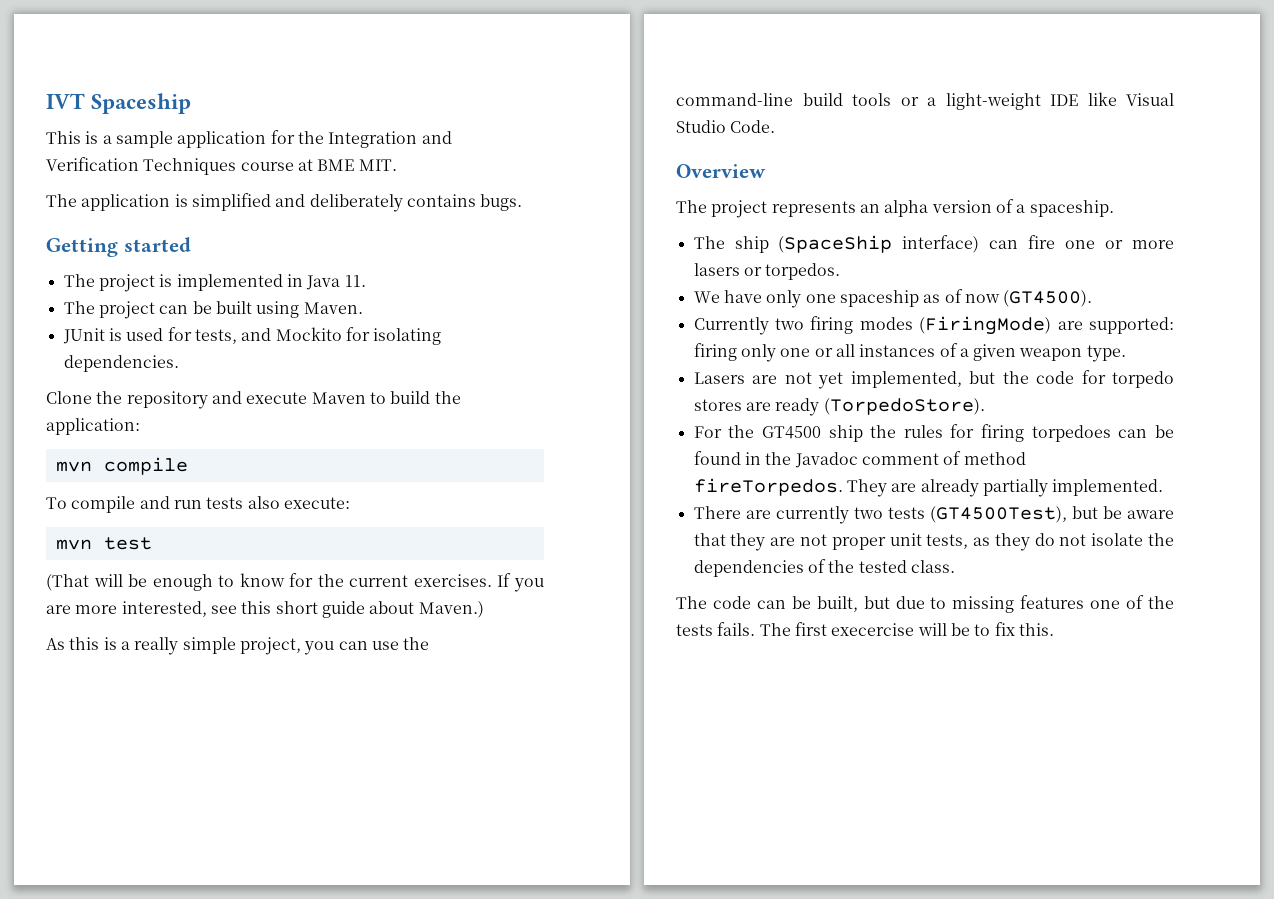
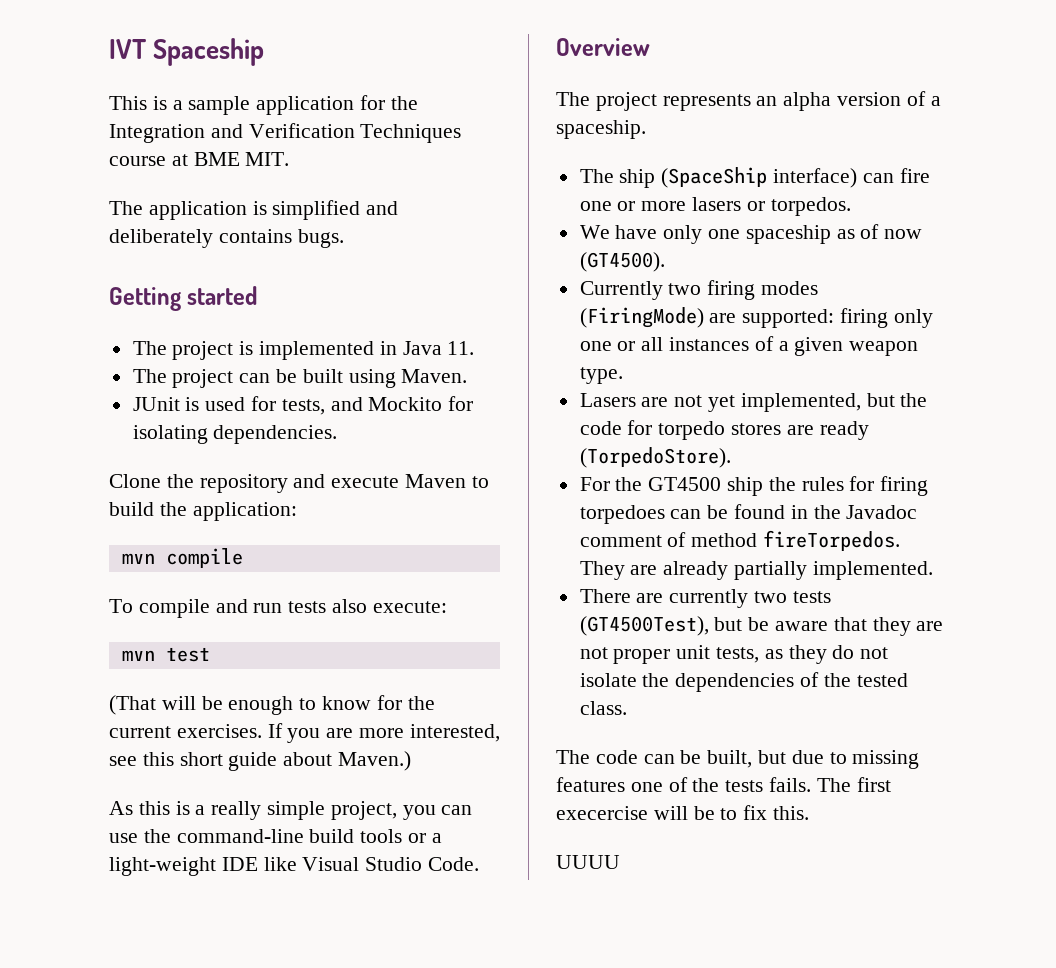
+ UUUU

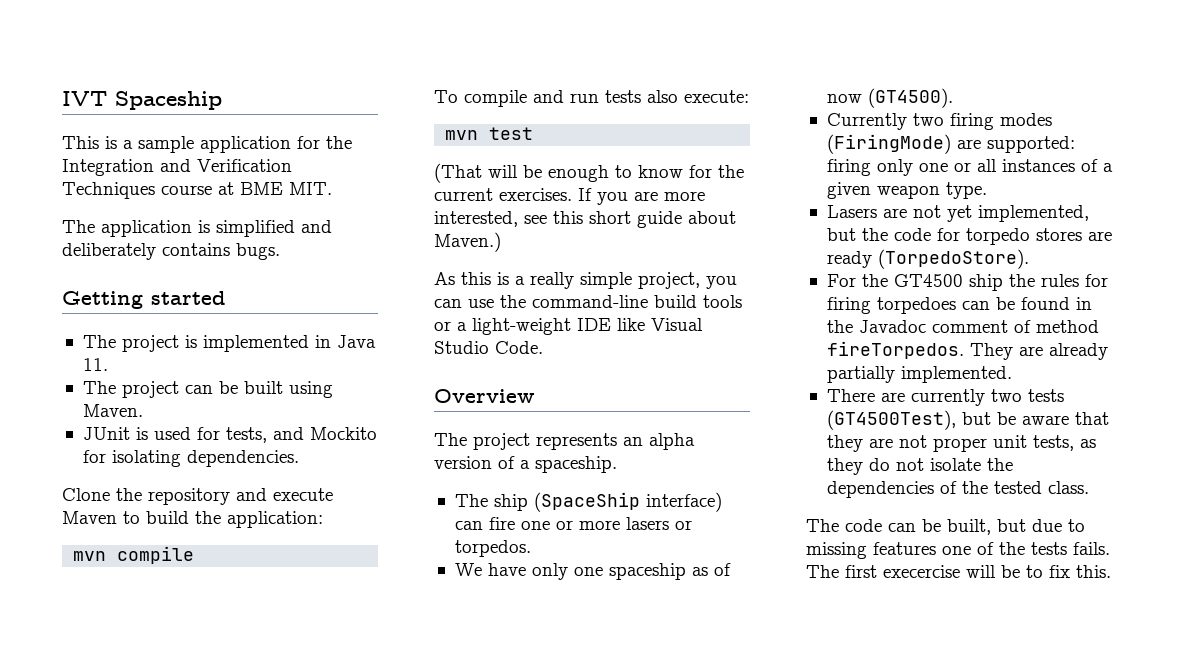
- UUUU

